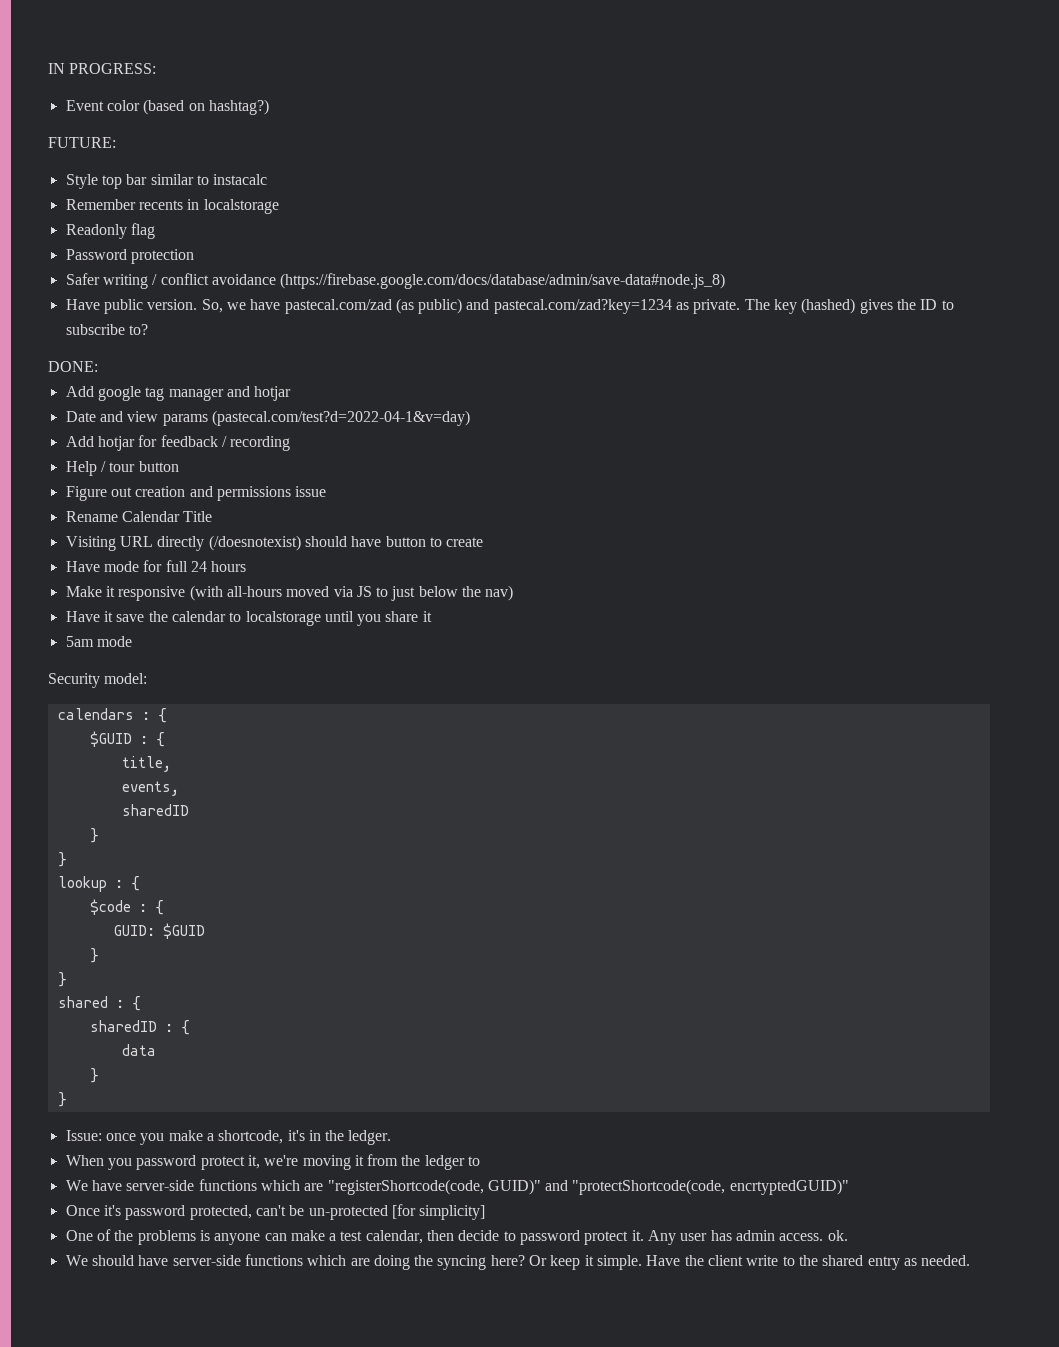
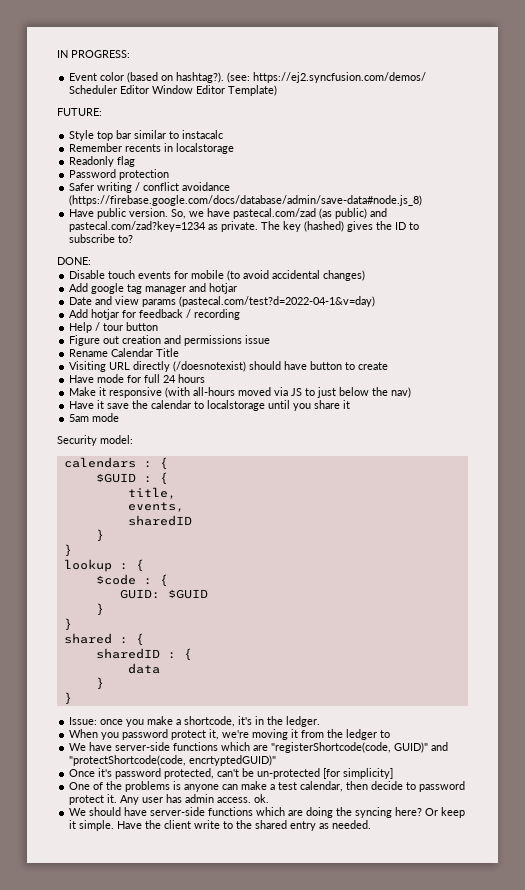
- Event color (based on hashtag?)
+ Event color (based on hashtag?). (see: https://ej2.syncfusion.com/demos/ Scheduler Editor Window Editor Template)
+ Disable touch events for mobile (to avoid accidental changes)

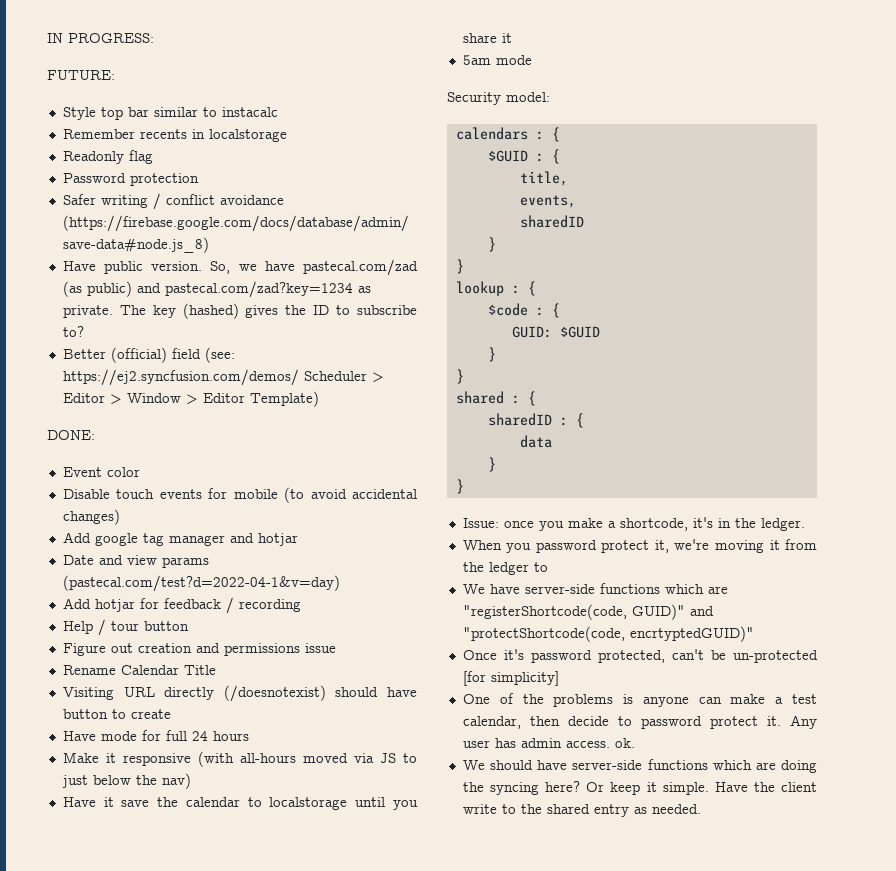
- Event color (based on hashtag?). (see: https://ej2.syncfusion.com/demos/ Scheduler Editor Window Editor Template)
+ Better (official) field (see: https://ej2.syncfusion.com/demos/ Scheduler > Editor > Window > Editor Template)
+ Event color

